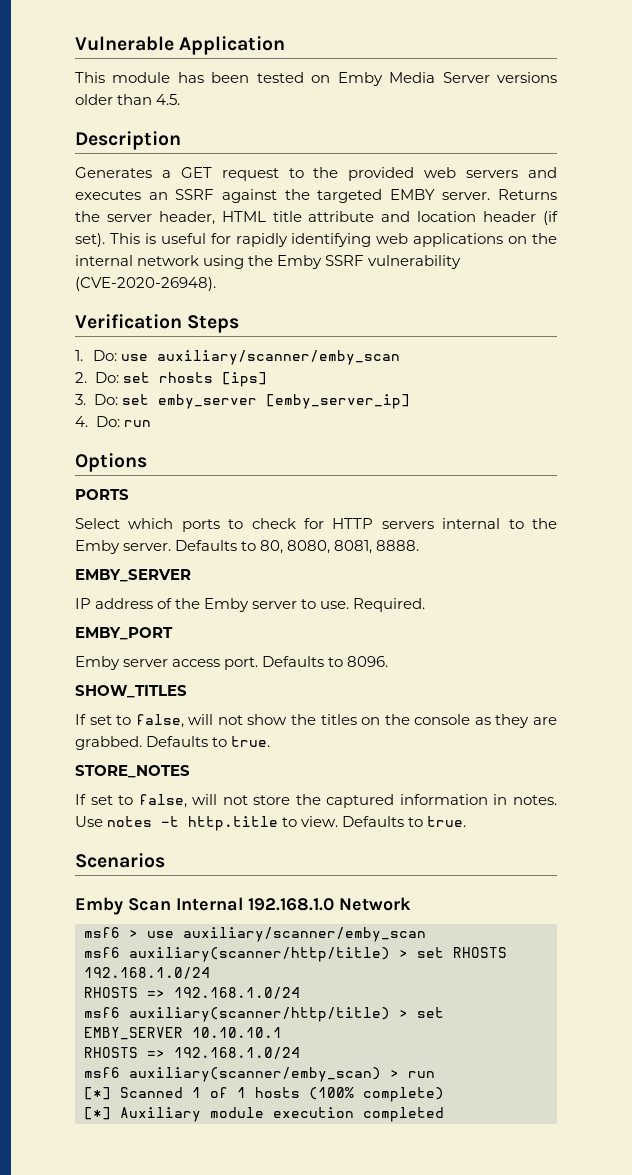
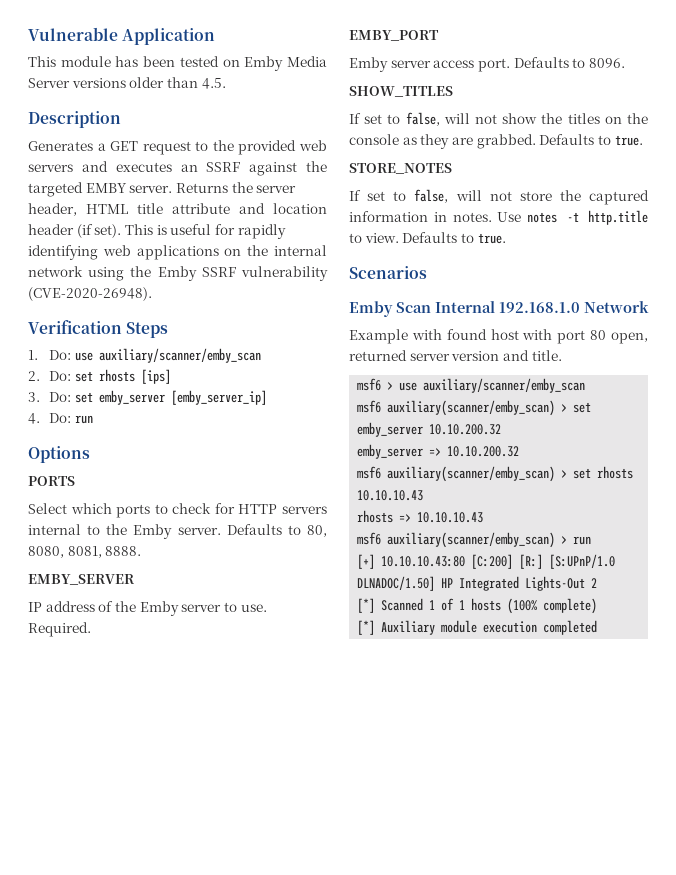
+ Example with found host with port 80 open, returned server version and title.
- msf6 auxiliary(scanner/http/title) > set RHOSTS 192.168.1.0/24
- RHOSTS => 192.168.1.0/24
- msf6 auxiliary(scanner/http/title) > set EMBY_SERVER 10.10.10.1
- RHOSTS => 192.168.1.0/24
+ msf6 auxiliary(scanner/emby_scan) > set emby_server 10.10.200.32
+ emby_server => 10.10.200.32
+ msf6 auxiliary(scanner/emby_scan) > set rhosts 10.10.10.43
+ rhosts => 10.10.10.43
+ [+] 10.10.10.43:80 [C:200] [R:] [S:UPnP/1.0 DLNADOC/1.50] HP Integrated Lights-Out 2

